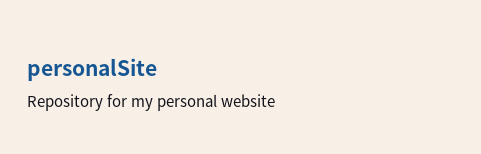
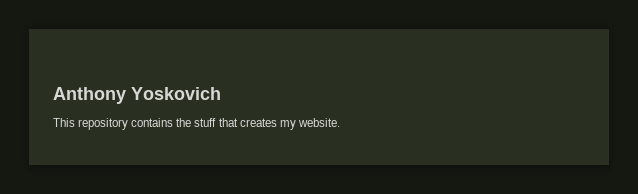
- personalSite
- Repository for my personal website
+ Anthony Yoskovich
+ This repository contains the stuff that creates my website.

